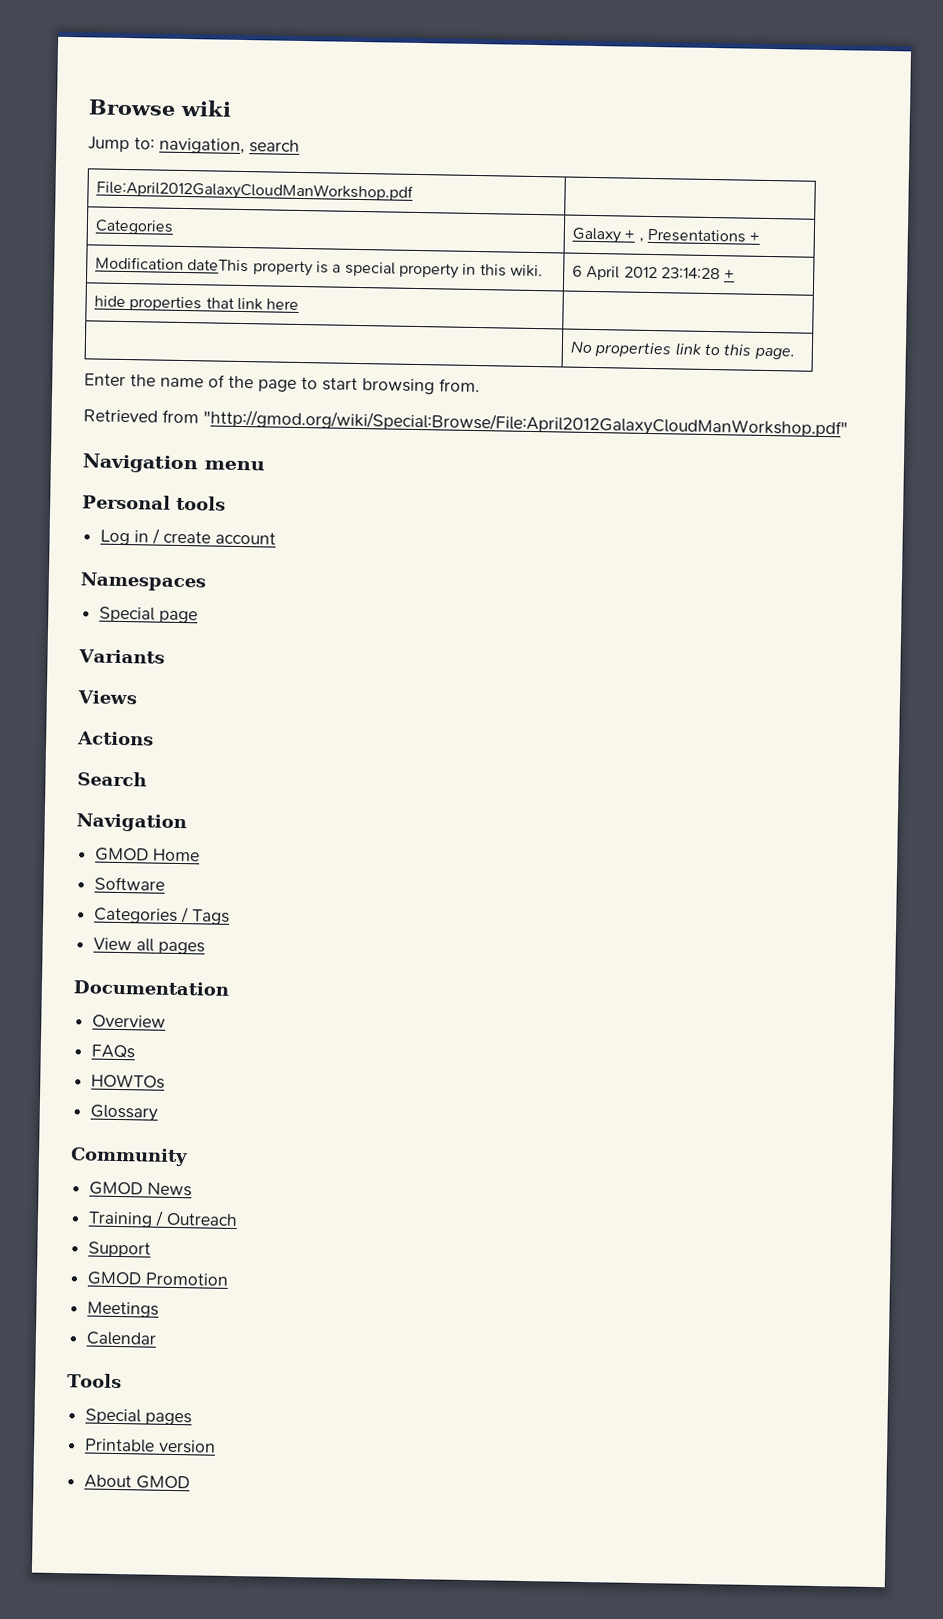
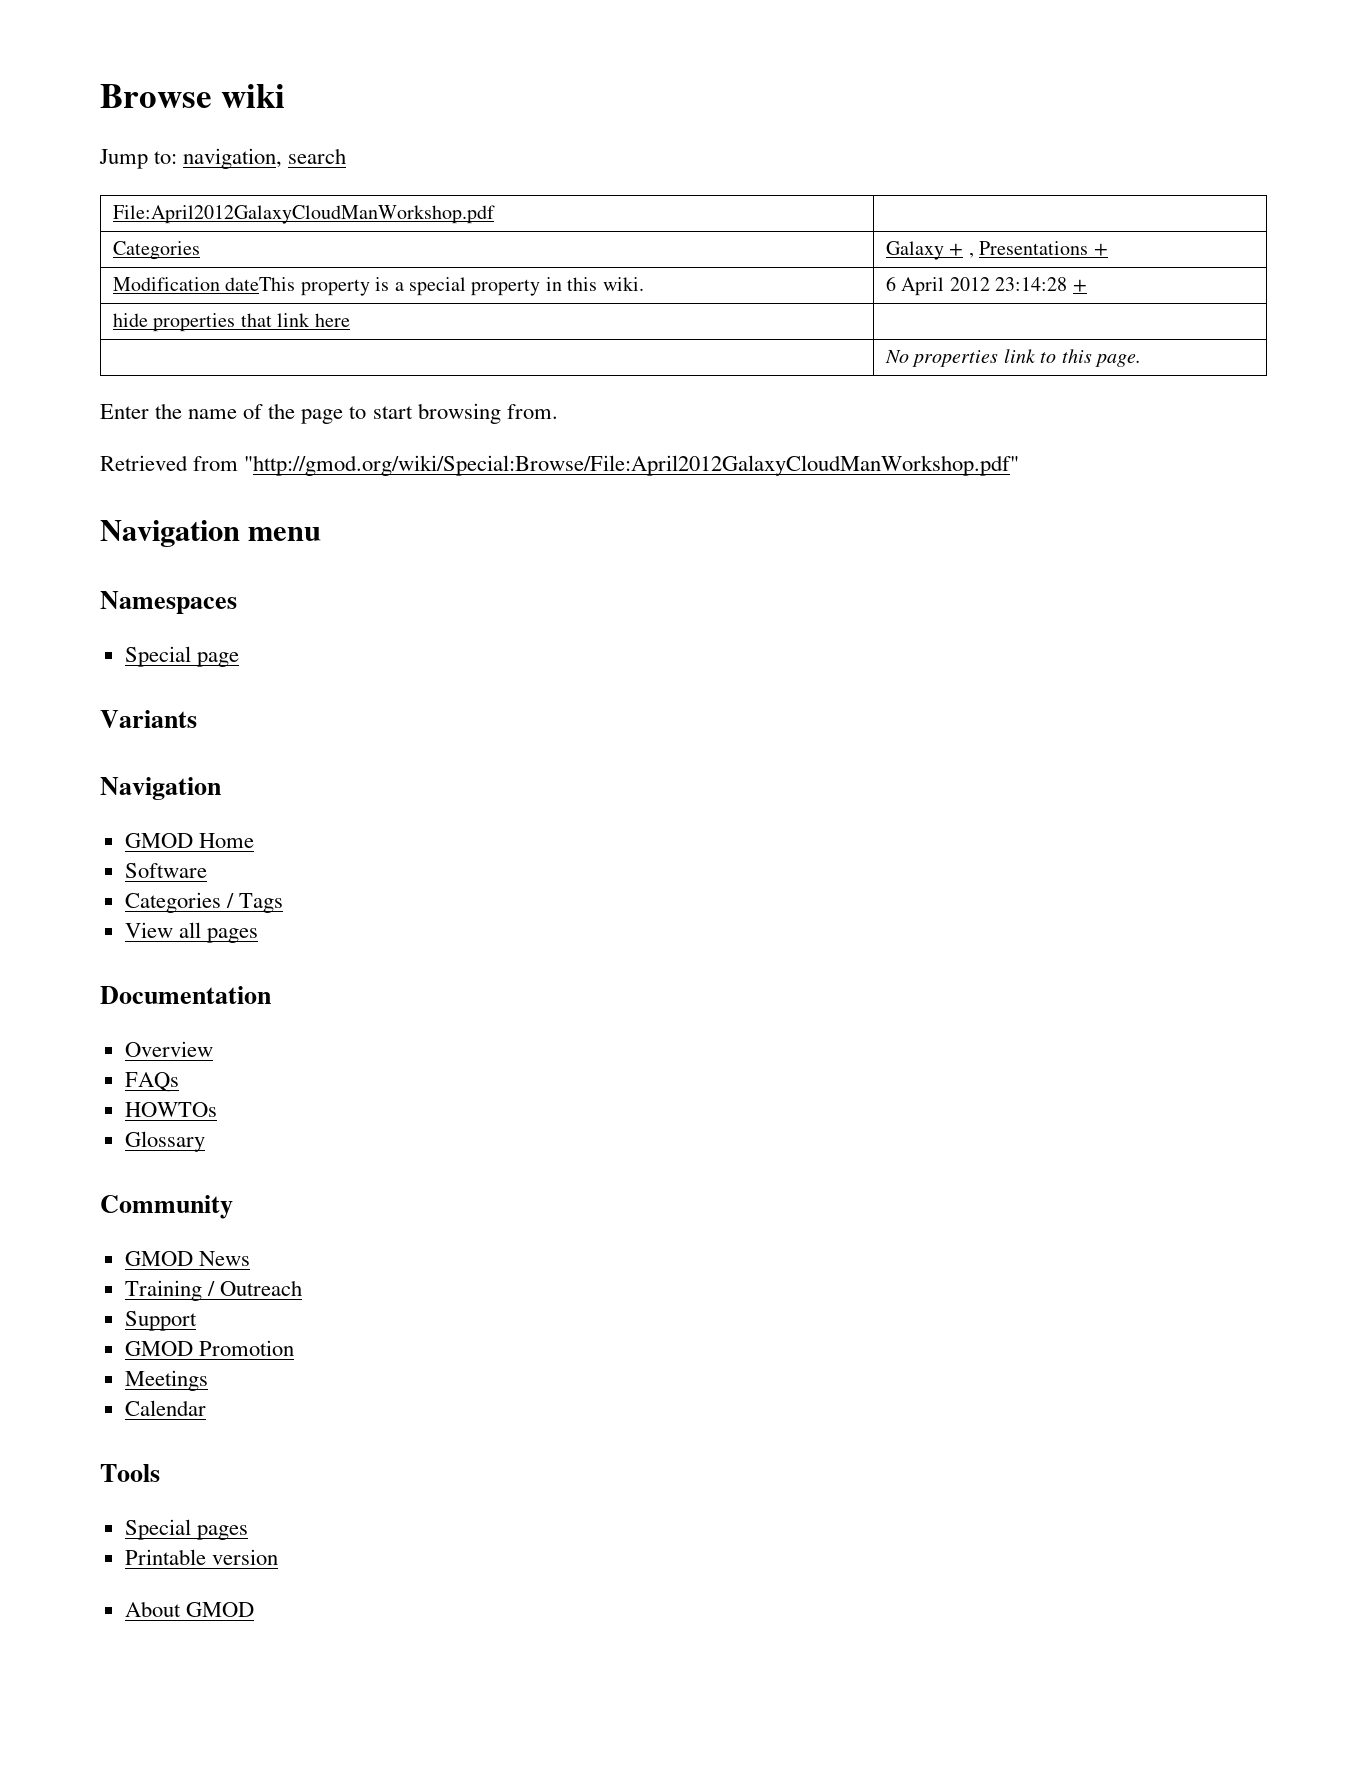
- Personal tools
- Log in / create account
- Views
- Actions
- Search

